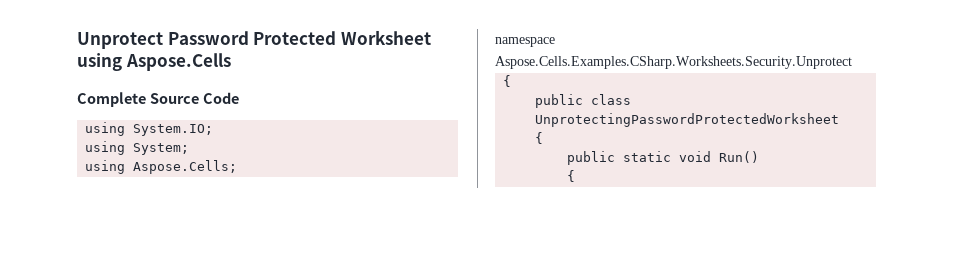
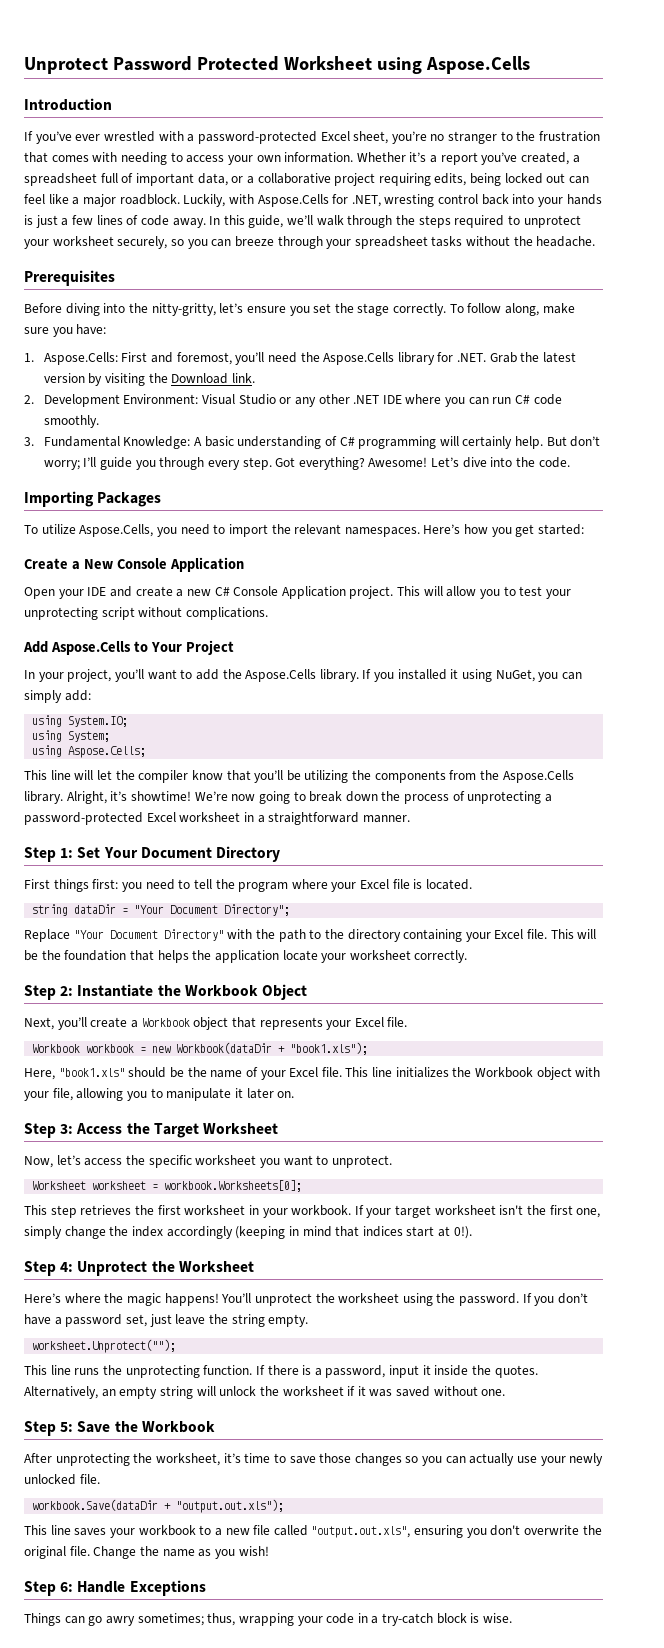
- Complete Source Code
+ Introduction
+ If you’ve ever wrestled with a password-protected Excel sheet, you’re no stranger to the frustration that comes with needing to access your own information. Whether it’s a report you’ve created, a spreadsheet full of important data, or a collaborative project requiring edits, being locked out can feel like a major roadblock. Luckily, with Aspose.Cells for .NET, wresting control back into your hands is just a few lines of code away. In this guide, we’ll walk through the steps required to unprotect your worksheet securely, so you can breeze through your spreadsheet tasks without the headache.
+ Prerequisites
+ Before diving into the nitty-gritty, let’s ensure you set the stage correctly. To follow along, make sure you have:
+ 1. Aspose.Cells: First and foremost, you’ll need the Aspose.Cells library for .NET. Grab the latest version by visiting the Download link.
+ 2. Development Environment: Visual Studio or any other .NET IDE where you can run C# code smoothly.
+ 3. Fundamental Knowledge: A basic understanding of C# programming will certainly help. But don’t worry; I’ll guide you through every step. Got everything? Awesome! Let’s dive into the code.
+ Importing Packages
+ To utilize Aspose.Cells, you need to import the relevant namespaces. Here’s how you get started:
+ Create a New Console Application
+ Open your IDE and create a new C# Console Application project. This will allow you to test your unprotecting script without complications.
+ Add Aspose.Cells to Your Project
+ In your project, you’ll want to add the Aspose.Cells library. If you installed it using NuGet, you can simply add:
- namespace Aspose.Cells.Examples.CSharp.Worksheets.Security.Unprotect
- {
- public class UnprotectingPasswordProtectedWorksheet
- {
- public static void Run()
- {
+ This line will let the compiler know that you’ll be utilizing the components from the Aspose.Cells library. Alright, it’s showtime! We’re now going to break down the process of unprotecting a password-protected Excel worksheet in a straightforward manner.
+ Step 1: Set Your Document Directory
+ First things first: you need to tell the program where your Excel file is located.
+ string dataDir = "Your Document Directory";
+ Replace "Your Document Directory" with the path to the directory containing your Excel file. This will be the foundation that helps the application locate your worksheet correctly.
+ Step 2: Instantiate the Workbook Object
+ Next, you’ll create a Workbook object that represents your Excel file.
+ Workbook workbook = new Workbook(dataDir + "book1.xls");
+ Here, "book1.xls" should be the name of your Excel file. This line initializes the Workbook object with your file, allowing you to manipulate it later on.
+ Step 3: Access the Target Worksheet
+ Now, let’s access the specific worksheet you want to unprotect.
+ Worksheet worksheet = workbook.Worksheets[0];
+ This step retrieves the first worksheet in your workbook. If your target worksheet isn't the first one, simply change the index accordingly (keeping in mind that indices start at 0!).
+ Step 4: Unprotect the Worksheet
+ Here’s where the magic happens! You’ll unprotect the worksheet using the password. If you don’t have a password set, just leave the string empty.
+ worksheet.Unprotect("");
+ This line runs the unprotecting function. If there is a password, input it inside the quotes. Alternatively, an empty string will unlock the worksheet if it was saved without one.
+ Step 5: Save the Workbook
+ After unprotecting the worksheet, it’s time to save those changes so you can actually use your newly unlocked file.
+ workbook.Save(dataDir + "output.out.xls");
+ This line saves your workbook to a new file called "output.out.xls", ensuring you don't overwrite the original file. Change the name as you wish!
+ Step 6: Handle Exceptions
+ Things can go awry sometimes; thus, wrapping your code in a try-catch block is wise.

